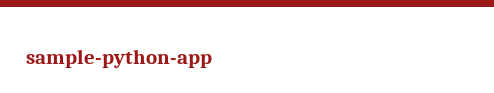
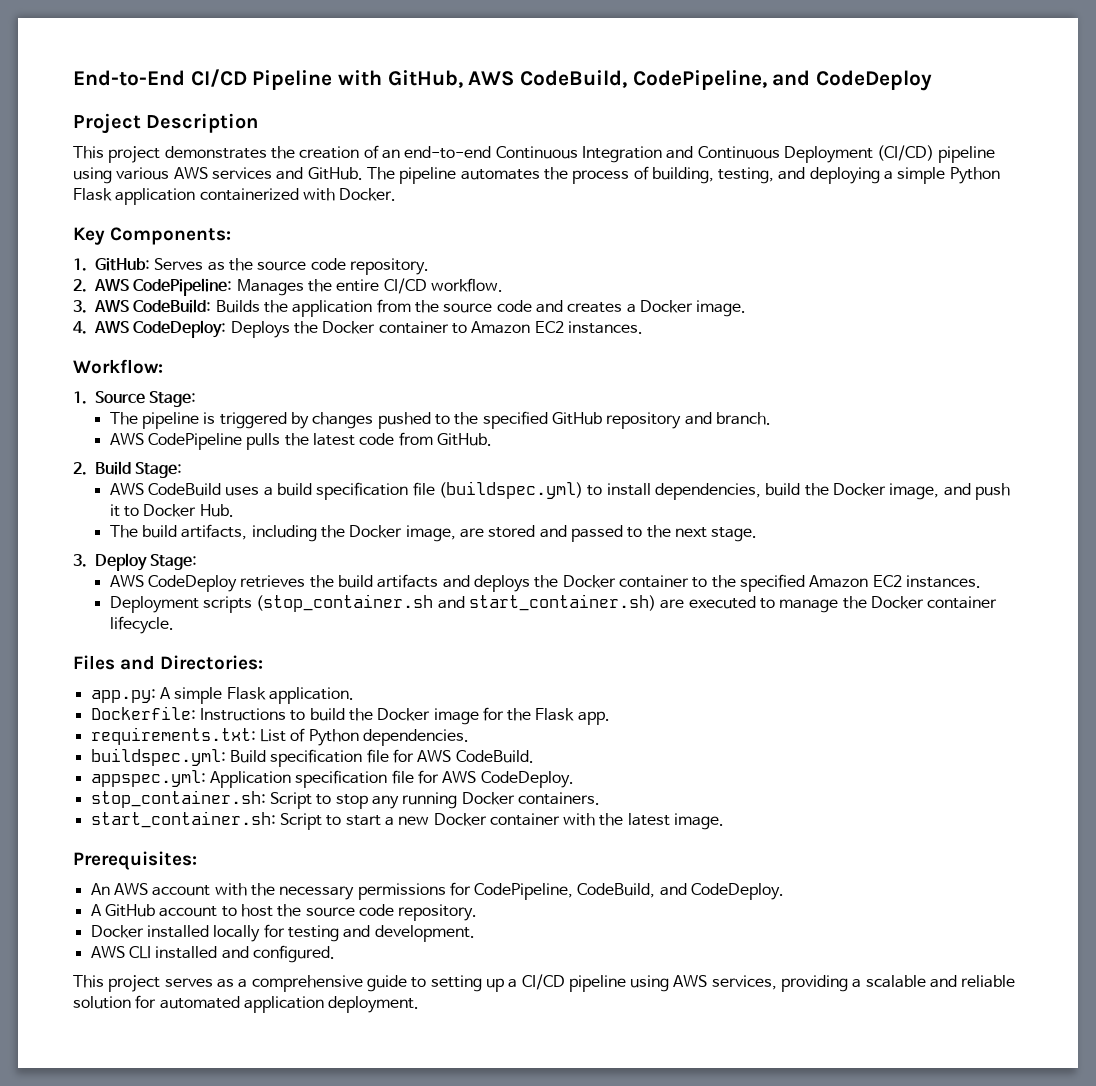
- sample-python-app
+ End-to-End CI/CD Pipeline with GitHub, AWS CodeBuild, CodePipeline, and CodeDeploy
+ Project Description
+ This project demonstrates the creation of an end-to-end Continuous Integration and Continuous Deployment (CI/CD) pipeline using various AWS services and GitHub. The pipeline automates the process of building, testing, and deploying a simple Python Flask application containerized with Docker.
+ Key Components:
+ 1. GitHub: Serves as the source code repository.
+ 2. AWS CodePipeline: Manages the entire CI/CD workflow.
+ 3. AWS CodeBuild: Builds the application from the source code and creates a Docker image.
+ 4. AWS CodeDeploy: Deploys the Docker container to Amazon EC2 instances.
+ Workflow:
+ 1. Source Stage:
+ The pipeline is triggered by changes pushed to the specified GitHub repository and branch.
+ AWS CodePipeline pulls the latest code from GitHub.
+ 2. Build Stage:
+ AWS CodeBuild uses a build specification file (buildspec.yml) to install dependencies, build the Docker image, and push it to Docker Hub.
+ The build artifacts, including the Docker image, are stored and passed to the next stage.
+ 3. Deploy Stage:
+ AWS CodeDeploy retrieves the build artifacts and deploys the Docker container to the specified Amazon EC2 instances.
+ Deployment scripts (stop_container.sh and start_container.sh) are executed to manage the Docker container lifecycle.
+ Files and Directories:
+ app.py: A simple Flask application.
+ Dockerfile: Instructions to build the Docker image for the Flask app.
+ requirements.txt: List of Python dependencies.
+ buildspec.yml: Build specification file for AWS CodeBuild.
+ appspec.yml: Application specification file for AWS CodeDeploy.
+ stop_container.sh: Script to stop any running Docker containers.
+ start_container.sh: Script to start a new Docker container with the latest image.
+ Prerequisites:
+ An AWS account with the necessary permissions for CodePipeline, CodeBuild, and CodeDeploy.
+ A GitHub account to host the source code repository.
+ Docker installed locally for testing and development.
+ AWS CLI installed and configured.
+ This project serves as a comprehensive guide to setting up a CI/CD pipeline using AWS services, providing a scalable and reliable solution for automated application deployment.

